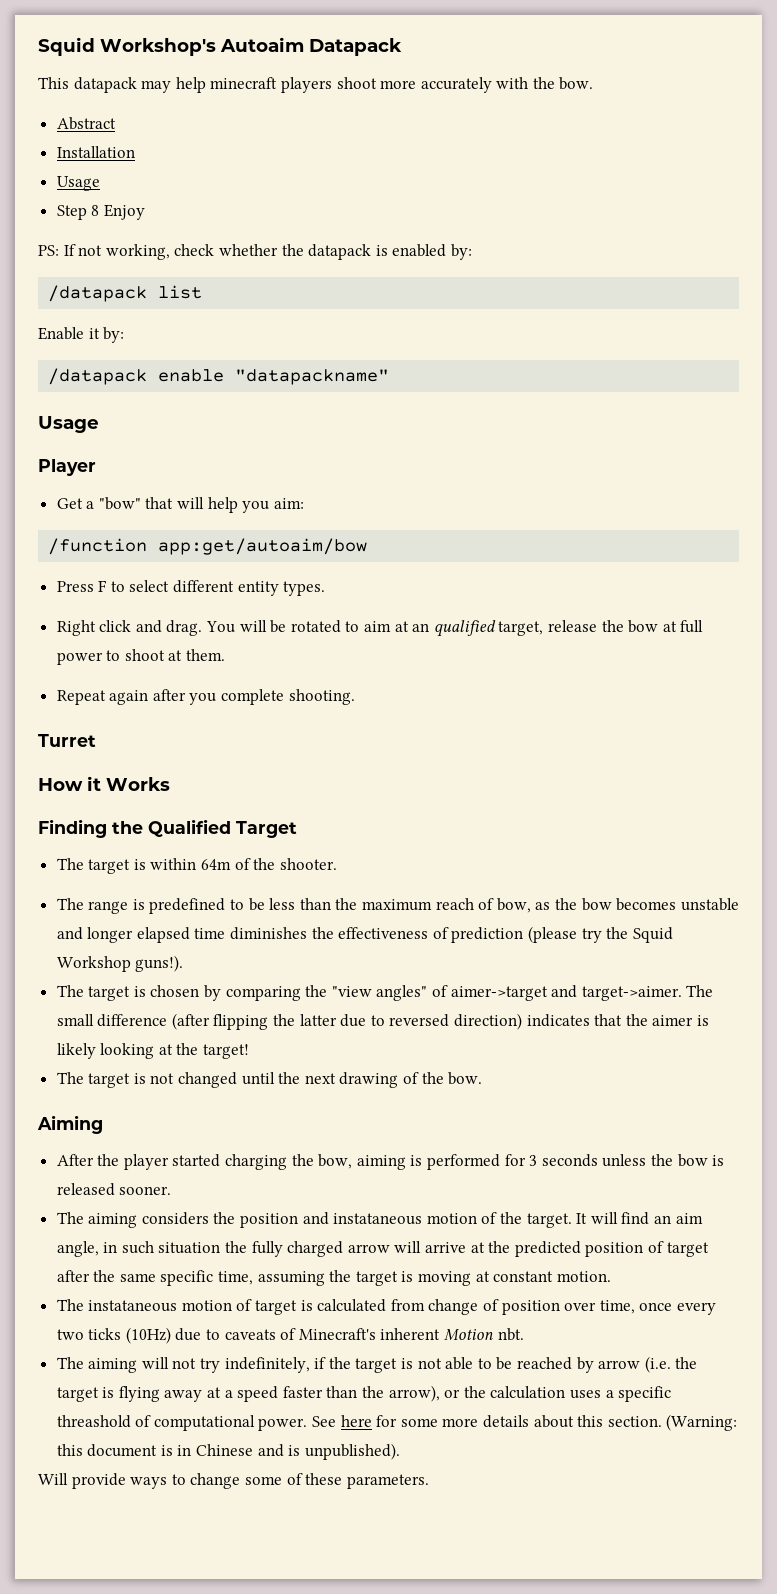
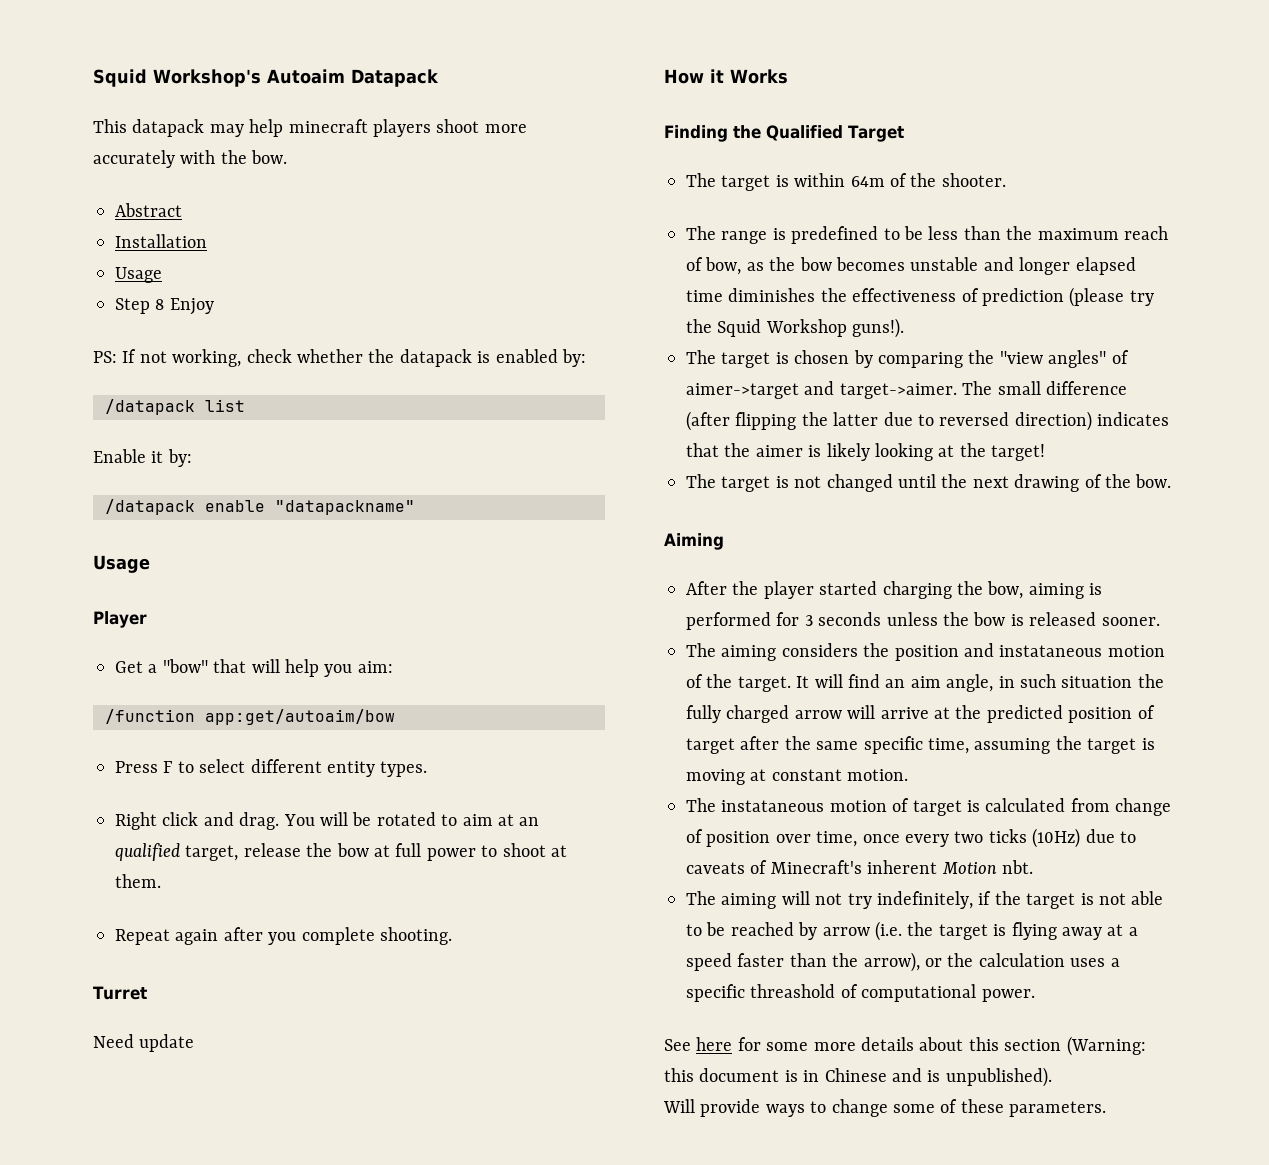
+ Need update
- The aiming will not try indefinitely, if the target is not able to be reached by arrow (i.e. the target is flying away at a speed faster than the arrow), or the calculation uses a specific threashold of computational power. See here for some more details about this section. (Warning: this document is in Chinese and is unpublished).
+ The aiming will not try indefinitely, if the target is not able to be reached by arrow (i.e. the target is flying away at a speed faster than the arrow), or the calculation uses a specific threashold of computational power.
+ See here for some more details about this section (Warning: this document is in Chinese and is unpublished).

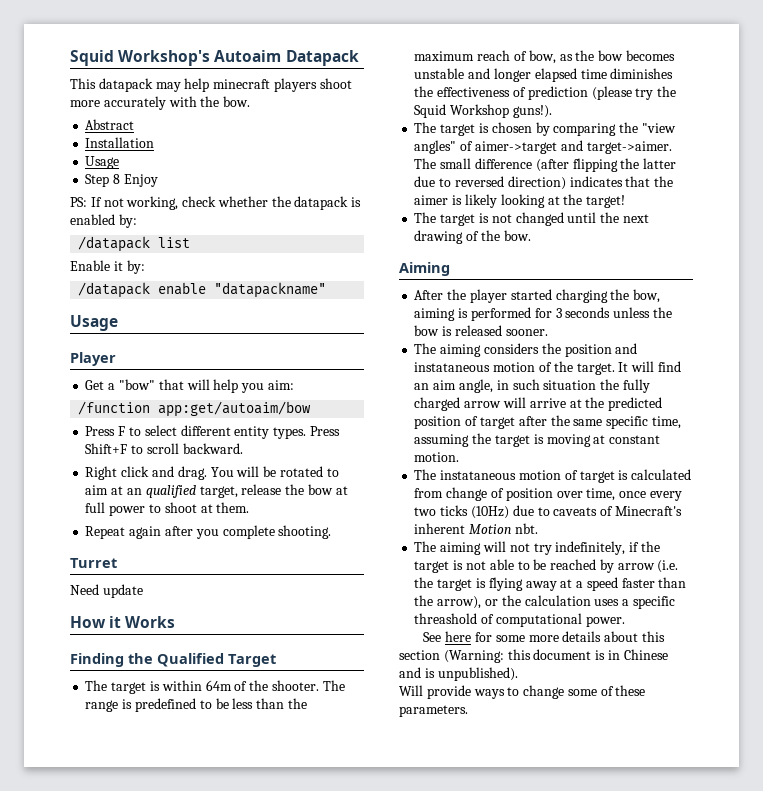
+ Press Shift+F to scroll backward.
- The target is within 64m of the shooter.
- The range is predefined to be less than the maximum reach of bow, as the bow becomes unstable and longer elapsed time diminishes the effectiveness of prediction (please try the Squid Workshop guns!).
+ The target is within 64m of the shooter. The range is predefined to be less than the maximum reach of bow, as the bow becomes unstable and longer elapsed time diminishes the effectiveness of prediction (please try the Squid Workshop guns!).

